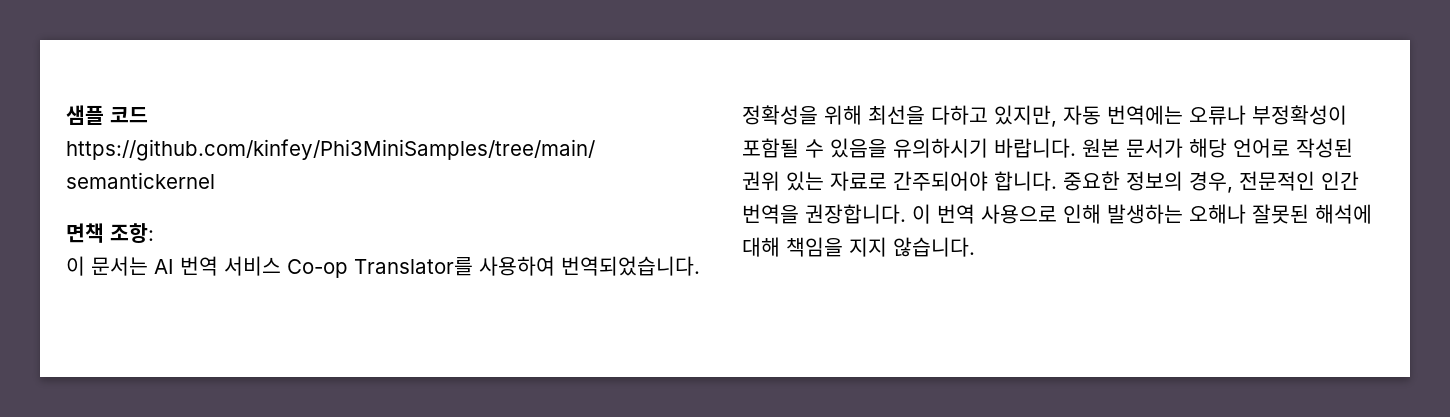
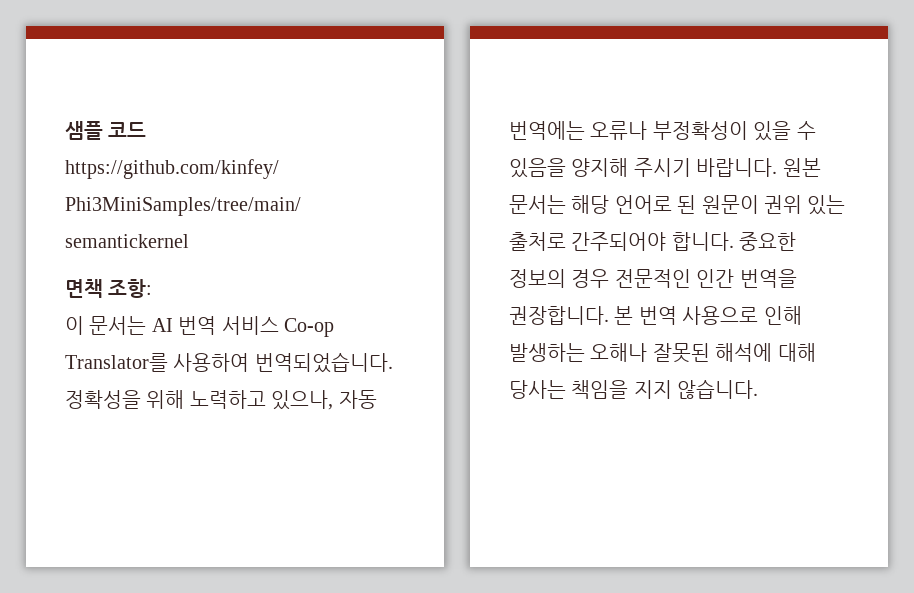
- 정확성을 위해 최선을 다하고 있지만, 자동 번역에는 오류나 부정확성이 포함될 수 있음을 유의하시기 바랍니다.
+ 정확성을 위해 노력하고 있으나, 자동 번역에는 오류나 부정확성이 있을 수 있음을 양지해 주시기 바랍니다.
- 원본 문서가 해당 언어로 작성된 권위 있는 자료로 간주되어야 합니다.
+ 원본 문서는 해당 언어로 된 원문이 권위 있는 출처로 간주되어야 합니다.
- 중요한 정보의 경우, 전문적인 인간 번역을 권장합니다.
+ 중요한 정보의 경우 전문적인 인간 번역을 권장합니다.
- 이 번역 사용으로 인해 발생하는 오해나 잘못된 해석에 대해 책임을 지지 않습니다.
+ 본 번역 사용으로 인해 발생하는 오해나 잘못된 해석에 대해 당사는 책임을 지지 않습니다.

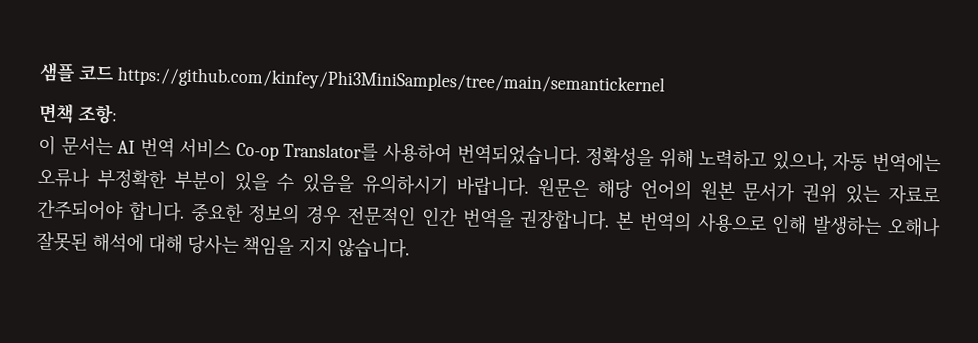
- 정확성을 위해 노력하고 있으나, 자동 번역에는 오류나 부정확성이 있을 수 있음을 양지해 주시기 바랍니다. 원본 문서는 해당 언어로 된 원문이 권위 있는 출처로 간주되어야 합니다.
+ 정확성을 위해 노력하고 있으나, 자동 번역에는 오류나 부정확한 부분이 있을 수 있음을 유의하시기 바랍니다. 원문은 해당 언어의 원본 문서가 권위 있는 자료로 간주되어야 합니다.
- 본 번역 사용으로 인해 발생하는 오해나 잘못된 해석에 대해 당사는 책임을 지지 않습니다.
+ 본 번역의 사용으로 인해 발생하는 오해나 잘못된 해석에 대해 당사는 책임을 지지 않습니다.

